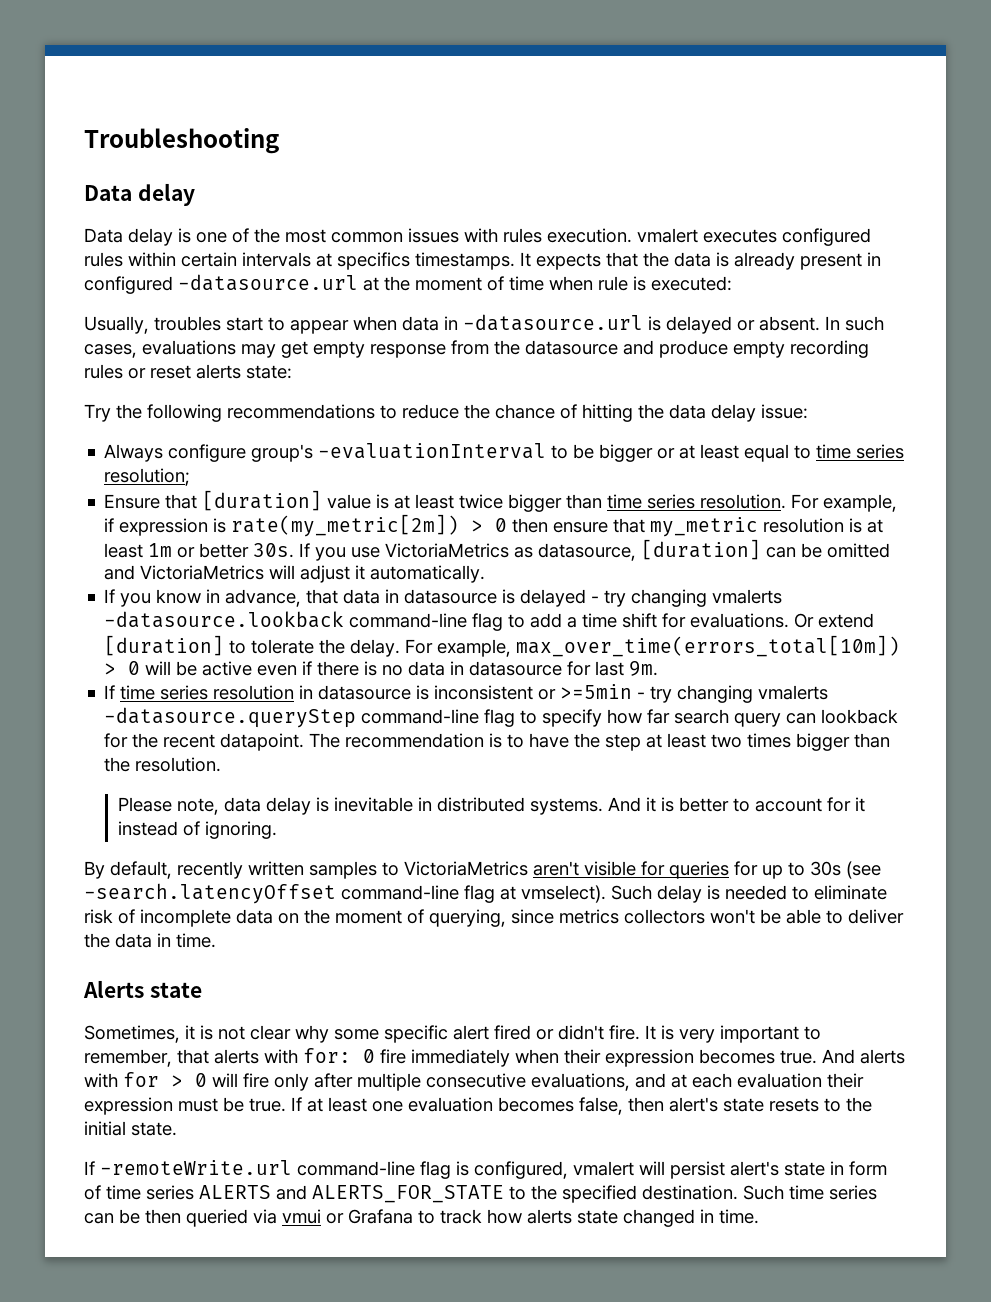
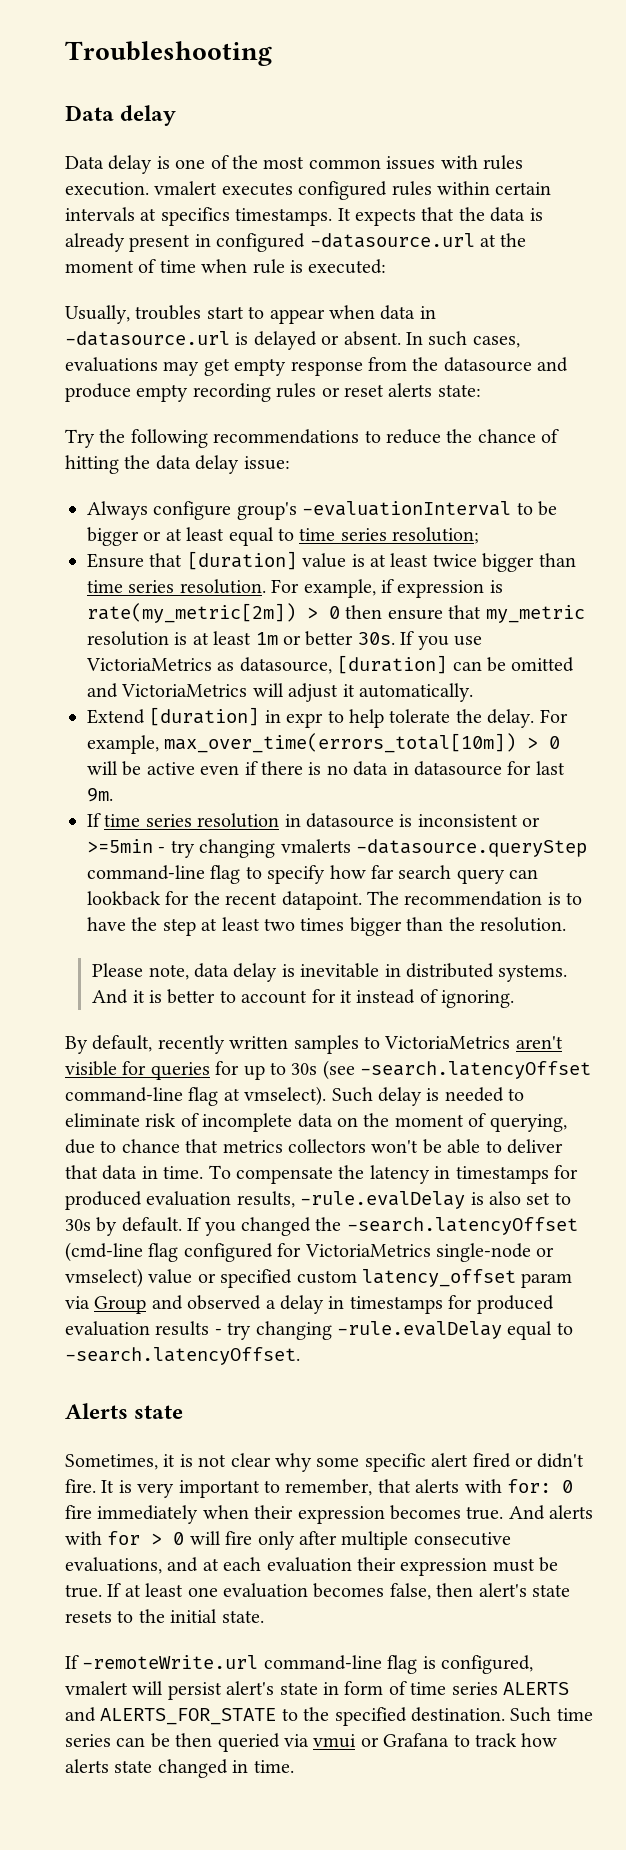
- If you know in advance, that data in datasource is delayed - try changing vmalerts -datasource.lookback command-line flag to add a time shift for evaluations. Or extend [duration] to tolerate the delay.
+ Extend [duration] in expr to help tolerate the delay.
- Such delay is needed to eliminate risk of incomplete data on the moment of querying, since metrics collectors won't be able to deliver the data in time.
+ Such delay is needed to eliminate risk of incomplete data on the moment of querying, due to chance that metrics collectors won't be able to deliver that data in time. To compensate the latency in timestamps for produced evaluation results, -rule.evalDelay is also set to 30s by default. If you changed the -search.latencyOffset (cmd-line flag configured for VictoriaMetrics single-node or vmselect) value or specified custom latency_offset param via Group and observed a delay in timestamps for produced evaluation results - try changing -rule.evalDelay equal to -search.latencyOffset.

